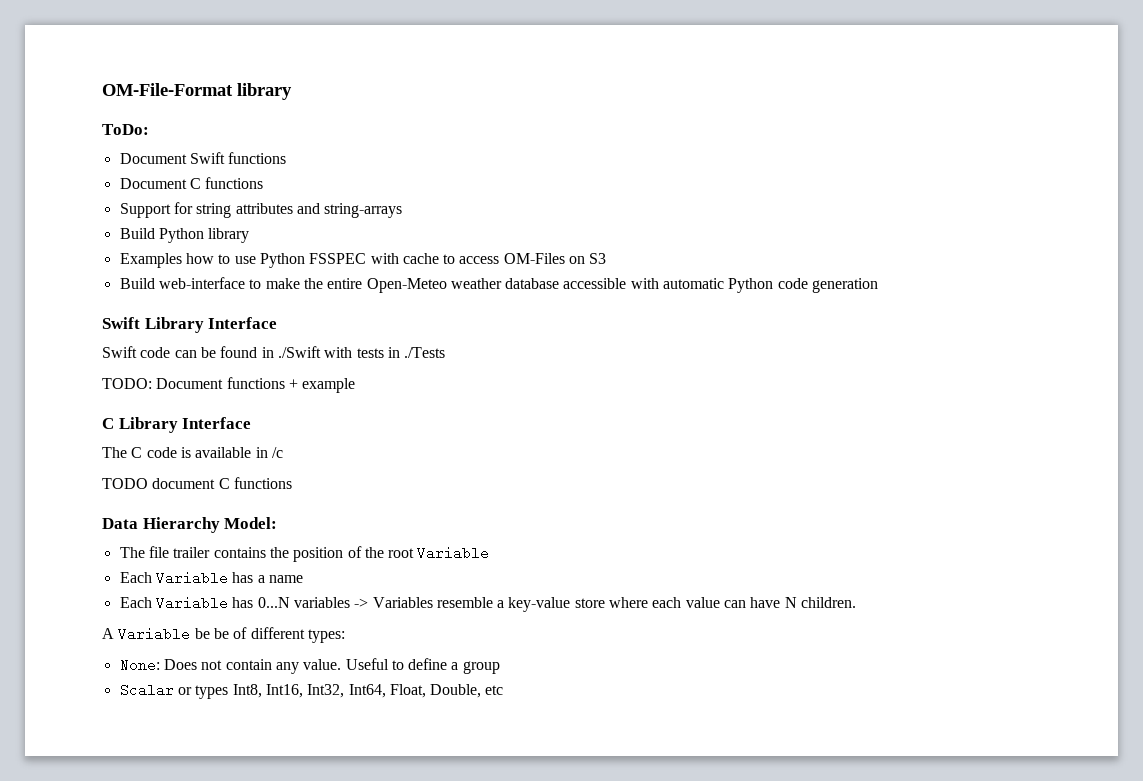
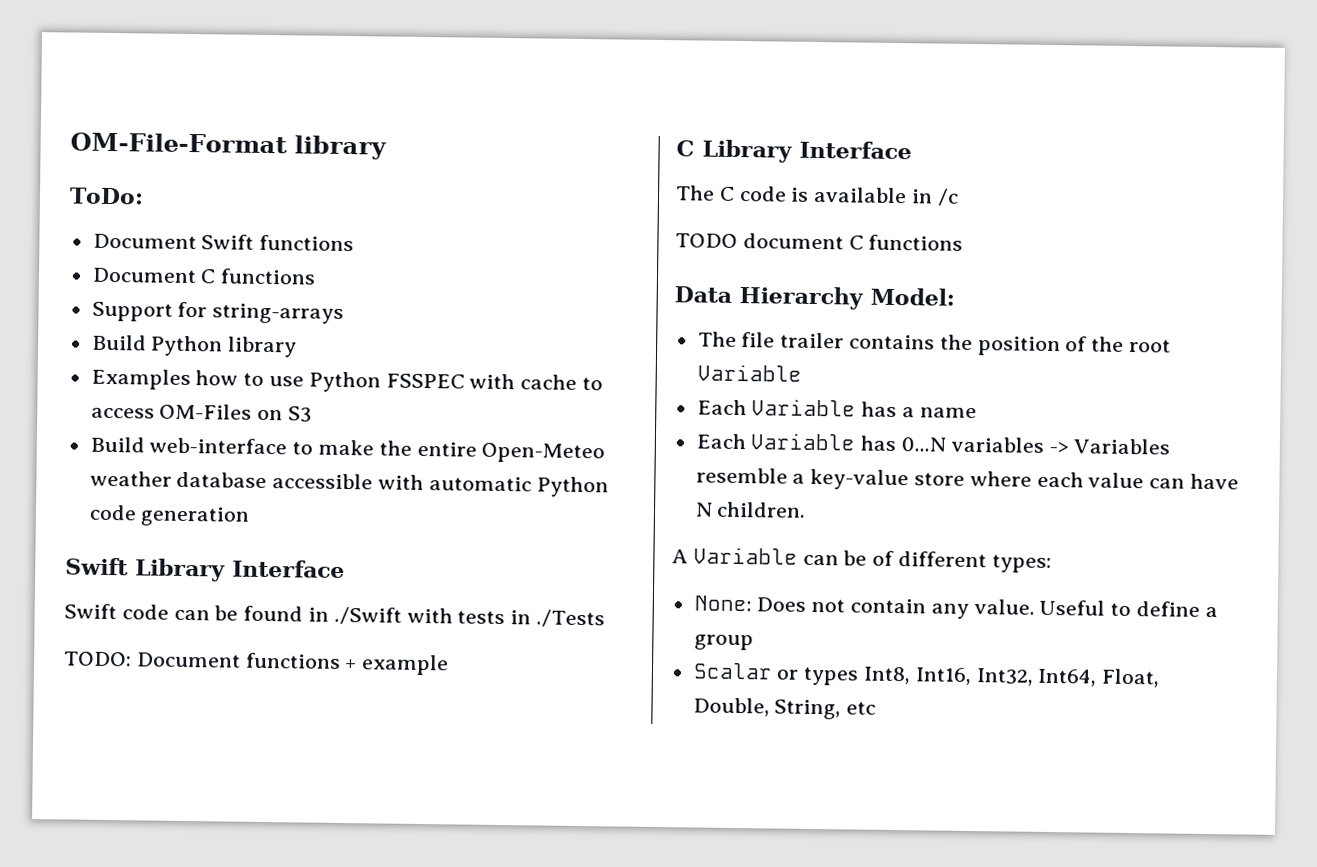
- Support for string attributes and string-arrays
+ Support for string-arrays
- A Variable be be of different types:
+ A Variable can be of different types:
- Scalar or types Int8, Int16, Int32, Int64, Float, Double, etc
+ Scalar or types Int8, Int16, Int32, Int64, Float, Double, String, etc

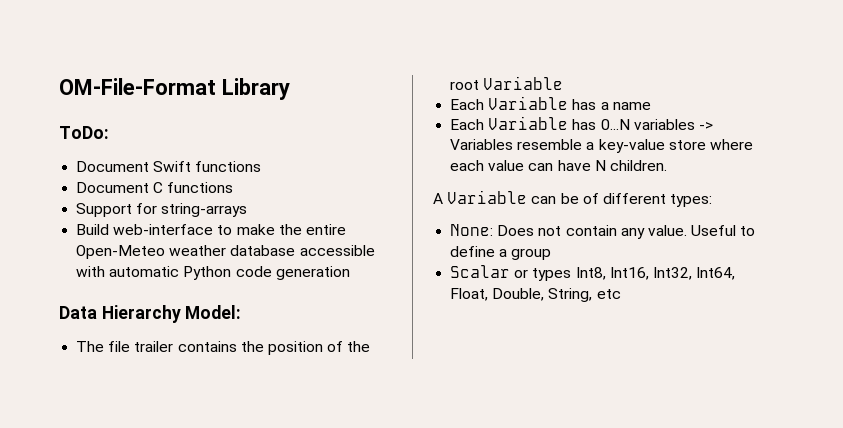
- OM-File-Format library
+ OM-File-Format Library
- Build Python library
- Examples how to use Python FSSPEC with cache to access OM-Files on S3
- Swift Library Interface
- Swift code can be found in ./Swift with tests in ./Tests
- TODO: Document functions + example
- C Library Interface
- The C code is available in /c
- TODO document C functions

